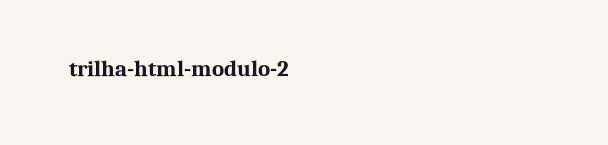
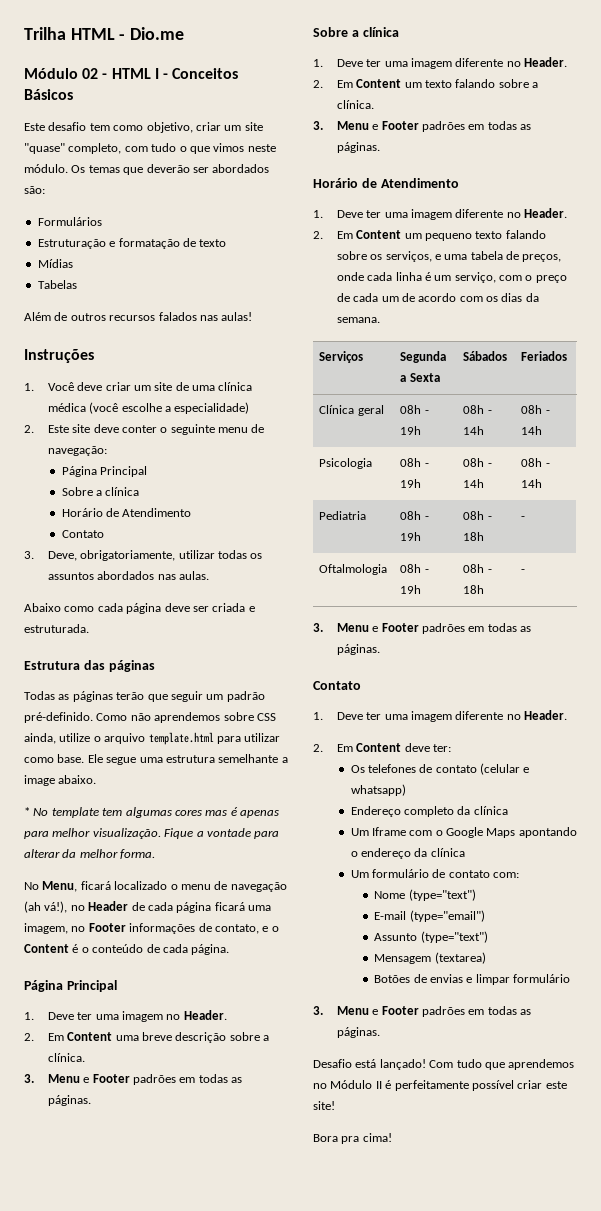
- trilha-html-modulo-2
+ Trilha HTML - Dio.me
+ Módulo 02 - HTML I - Conceitos Básicos
+ Este desafio tem como objetivo, criar um site "quase" completo, com tudo o que vimos neste módulo. Os temas que deverão ser abordados são:
+ Formulários
+ Estruturação e formatação de texto
+ Mídias
+ Tabelas
+ Além de outros recursos falados nas aulas!
+ Instruções
+ 1. Você deve criar um site de uma clínica médica (você escolhe a especialidade)
+ 2. Este site deve conter o seguinte menu de navegação:
+ Página Principal
+ Sobre a clínica
+ Horário de Atendimento
+ Contato
+ 3. Deve, obrigatoriamente, utilizar todas os assuntos abordados nas aulas.
+ Abaixo como cada página deve ser criada e estruturada.
+ Estrutura das páginas
+ Todas as páginas terão que seguir um padrão pré-definido. Como não aprendemos sobre CSS ainda, utilize o arquivo template.html para utilizar como base. Ele segue uma estrutura semelhante a image abaixo.
+ * No template tem algumas cores mas é apenas para melhor visualização. Fique a vontade para alterar da melhor forma.
+ No Menu, ficará localizado o menu de navegação (ah vá!), no Header de cada página ficará uma imagem, no Footer informações de contato, e o Content é o conteúdo de cada página.
+ Página Principal
+ 1. Deve ter uma imagem no Header.
+ 2. Em Content uma breve descrição sobre a clínica.
+ 3. Menu e Footer padrões em todas as páginas.
+ Sobre a clínica
+ 1. Deve ter uma imagem diferente no Header.
+ 2. Em Content um texto falando sobre a clínica.
+ 3. Menu e Footer padrões em todas as páginas.
+ Horário de Atendimento
+ 1. Deve ter uma imagem diferente no Header.
+ 2. Em Content um pequeno texto falando sobre os serviços, e uma tabela de preços, onde cada linha é um serviço, com o preço de cada um de acordo com os dias da semana.
+ Serviços | Segunda a Sexta | Sábados | Feriados
+ Clínica geral | 08h - 19h | 08h - 14h | 08h - 14h
+ Psicologia | 08h - 19h | 08h - 14h | 08h - 14h
+ Pediatria | 08h - 19h | 08h - 18h | -
+ Oftalmologia | 08h - 19h | 08h - 18h | -
+ 3. Menu e Footer padrões em todas as páginas.
+ Contato
+ 1. Deve ter uma imagem diferente no Header.
+ 2. Em Content deve ter:
+ Os telefones de contato (celular e whatsapp)
+ Endereço completo da clínica
+ Um Iframe com o Google Maps apontando o endereço da clínica
+ Um formulário de contato com:
+ Nome (type="text")
+ E-mail (type="email")
+ Assunto (type="text")
+ Mensagem (textarea)
+ Botões de envias e limpar formulário
+ 3. Menu e Footer padrões em todas as páginas.
+ Desafio está lançado! Com tudo que aprendemos no Módulo II é perfeitamente possível criar este site!
+ Bora pra cima!

